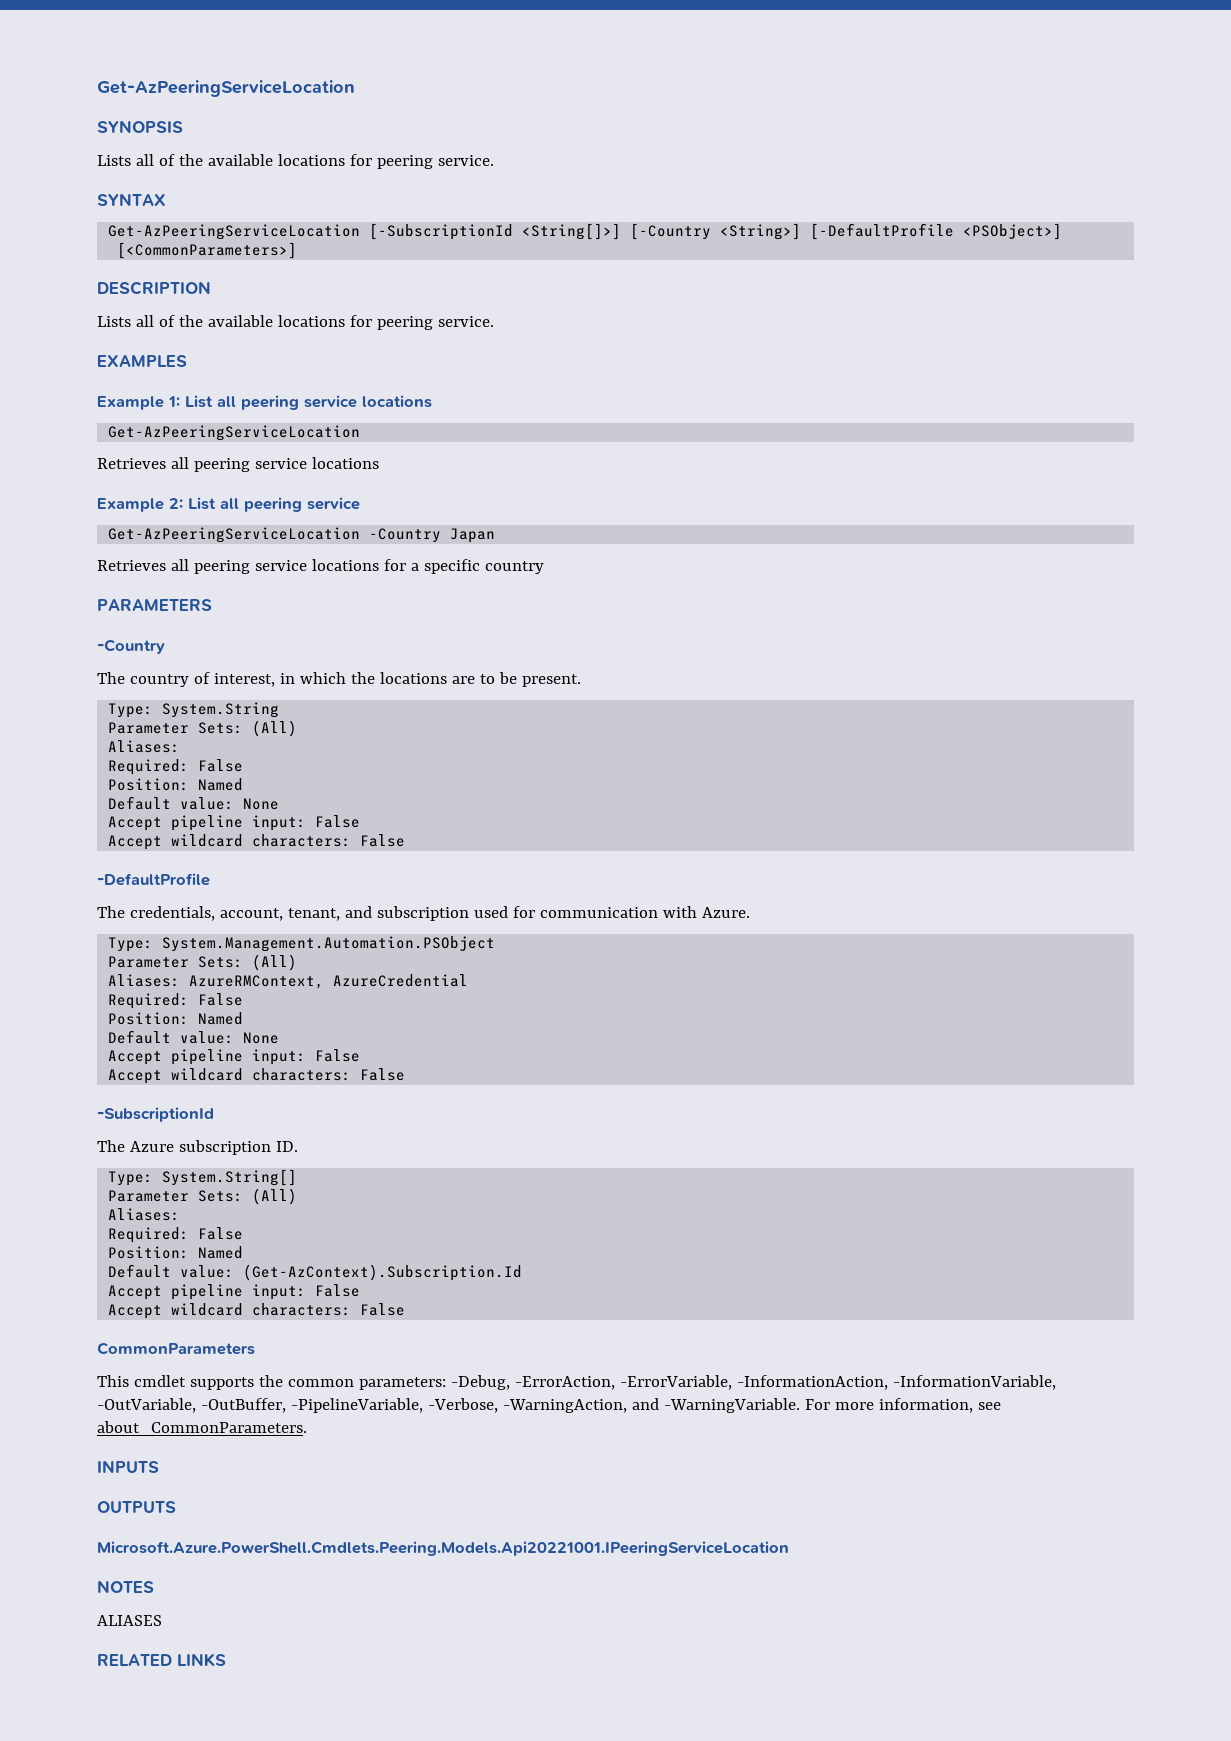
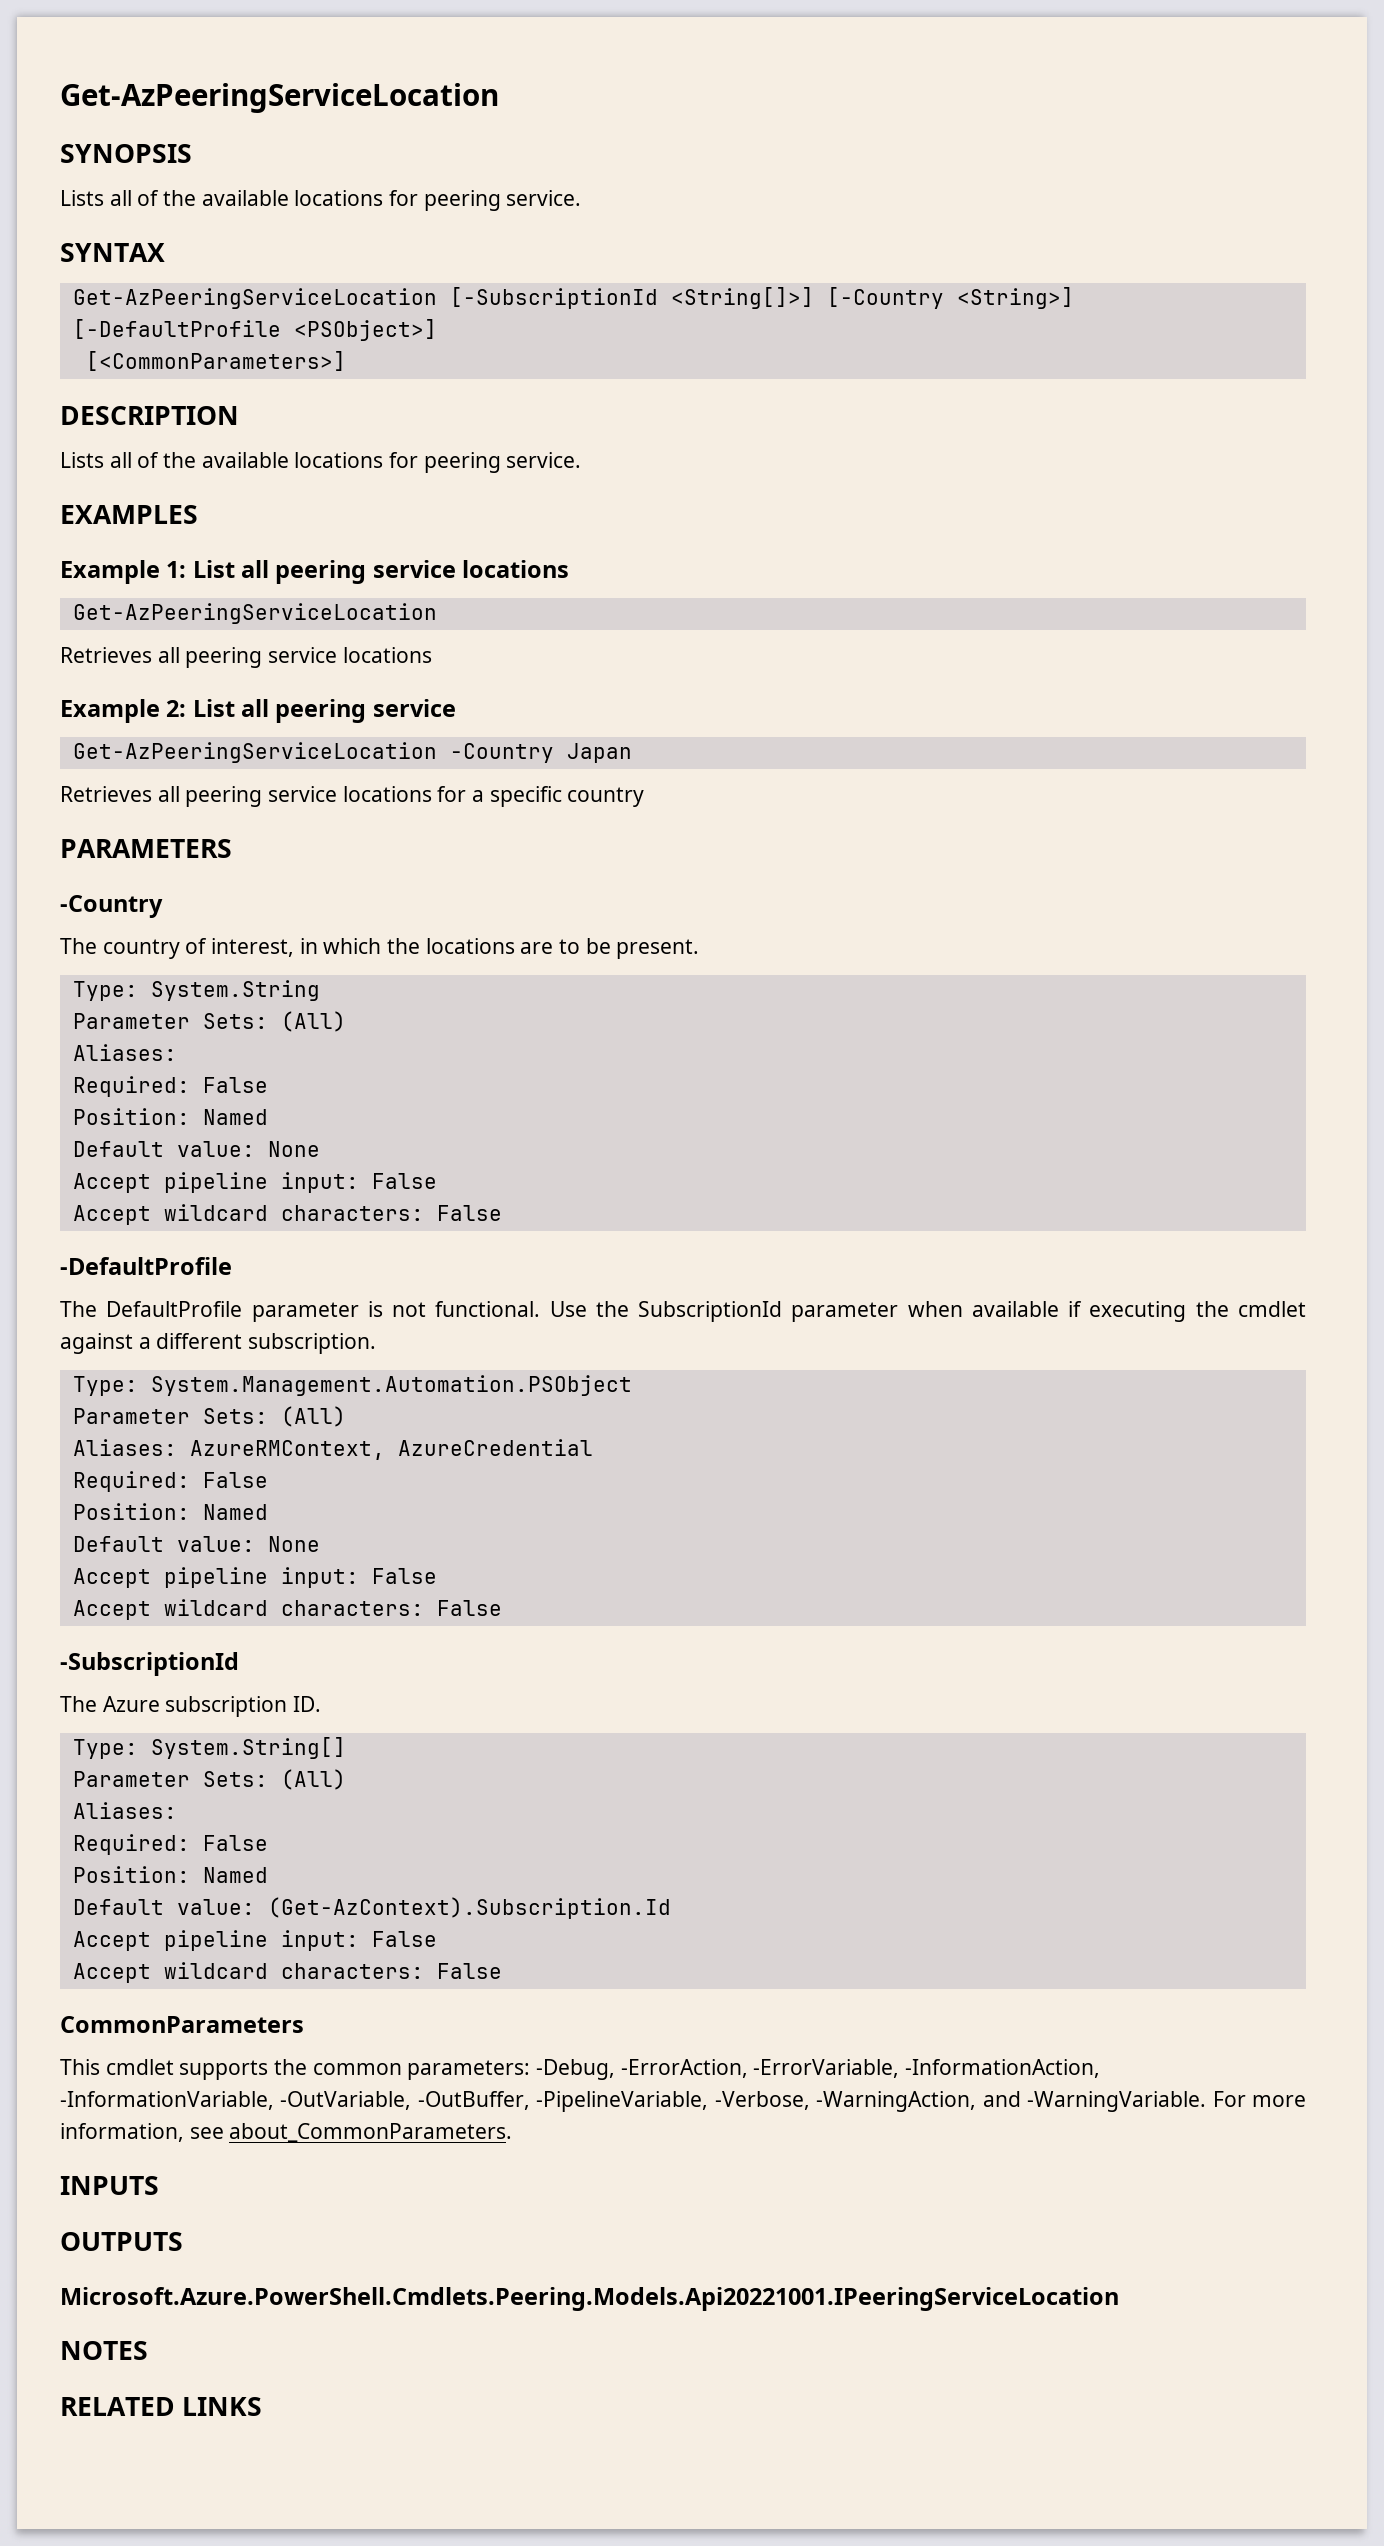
- The credentials, account, tenant, and subscription used for communication with Azure.
+ The DefaultProfile parameter is not functional. Use the SubscriptionId parameter when available if executing the cmdlet against a different subscription.
- ALIASES

